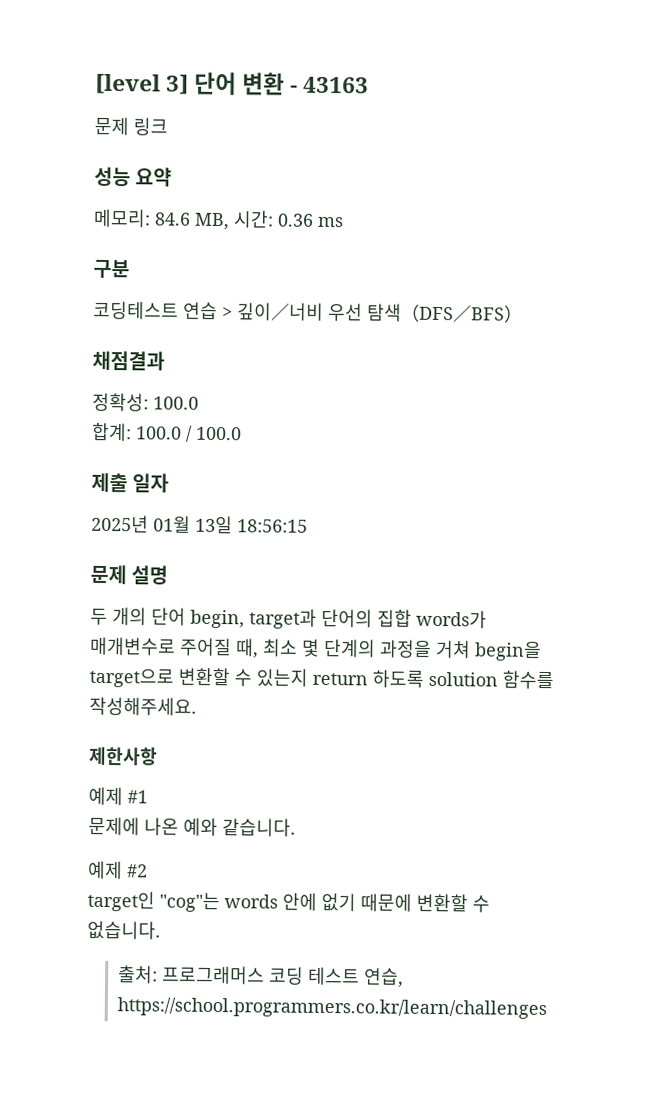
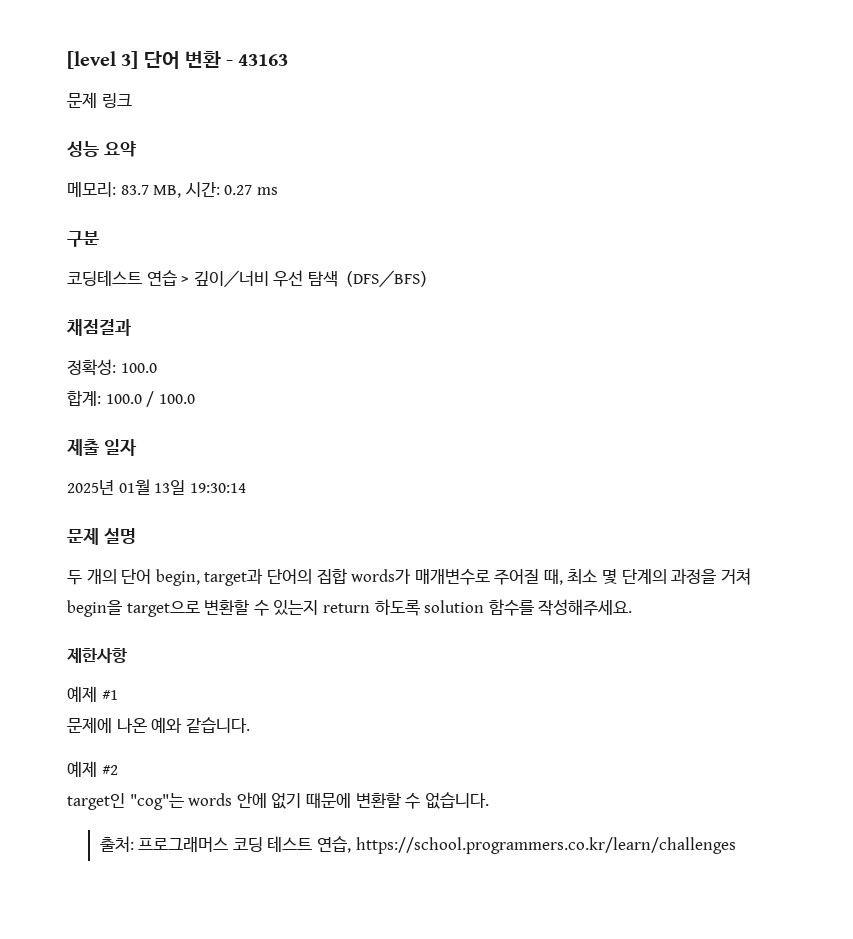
- 메모리: 84.6 MB, 시간: 0.36 ms
+ 메모리: 83.7 MB, 시간: 0.27 ms
- 2025년 01월 13일 18:56:15
+ 2025년 01월 13일 19:30:14

